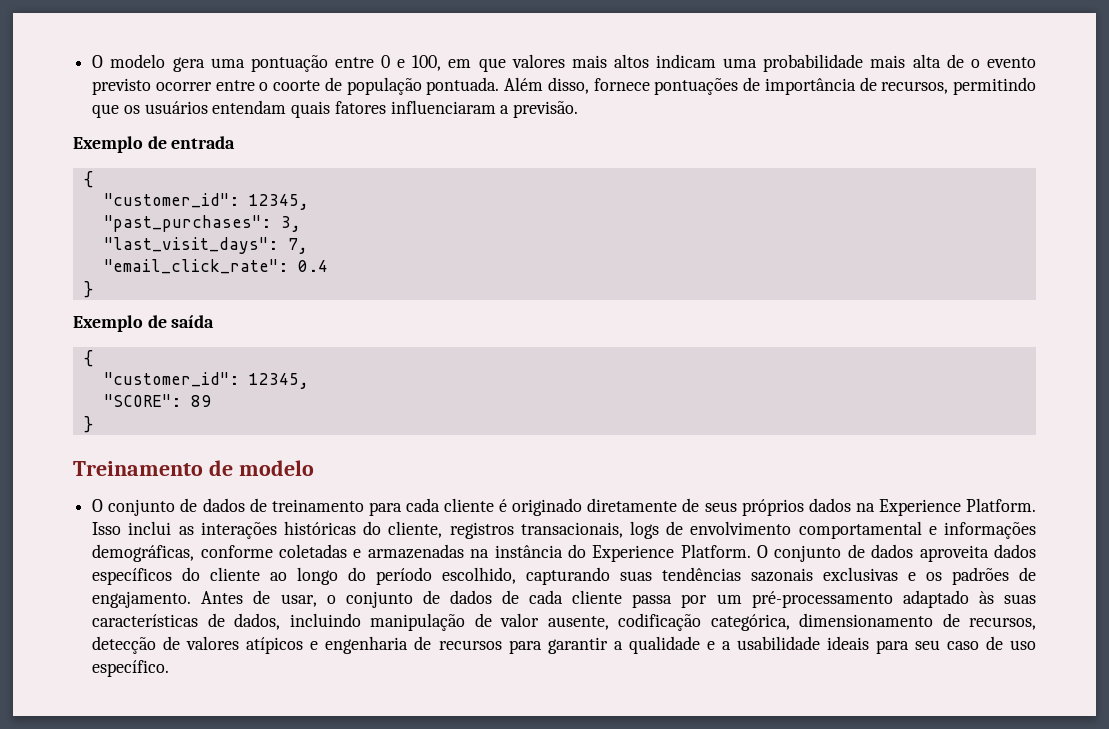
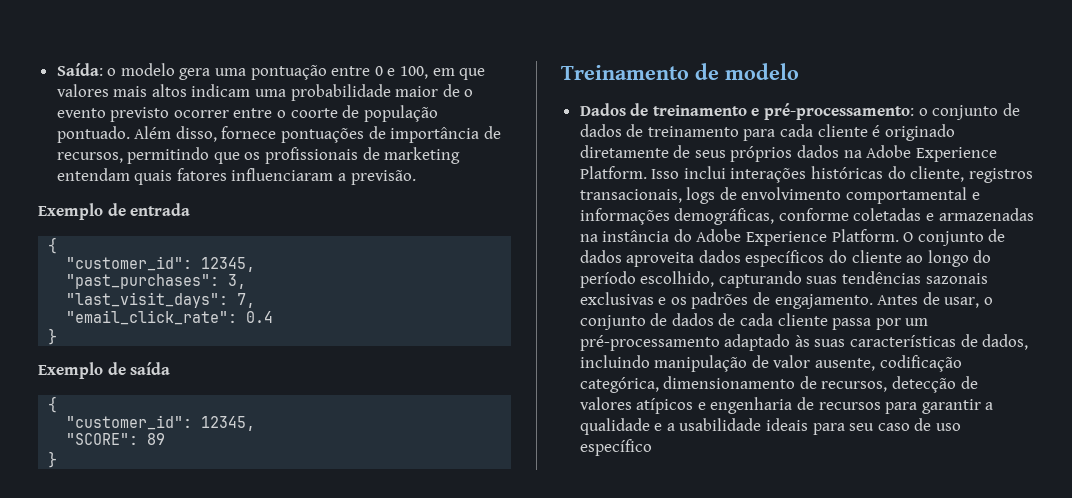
- O modelo gera uma pontuação entre 0 e 100, em que valores mais altos indicam uma probabilidade mais alta de o evento previsto ocorrer entre o coorte de população pontuada.
+ Saída: o modelo gera uma pontuação entre 0 e 100, em que valores mais altos indicam uma probabilidade maior de o evento previsto ocorrer entre o coorte de população pontuado.
- Além disso, fornece pontuações de importância de recursos, permitindo que os usuários entendam quais fatores influenciaram a previsão.
+ Além disso, fornece pontuações de importância de recursos, permitindo que os profissionais de marketing entendam quais fatores influenciaram a previsão.
- O conjunto de dados de treinamento para cada cliente é originado diretamente de seus próprios dados na Experience Platform.
+ Dados de treinamento e pré-processamento: o conjunto de dados de treinamento para cada cliente é originado diretamente de seus próprios dados na Adobe Experience Platform.
- Isso inclui as interações históricas do cliente, registros transacionais, logs de envolvimento comportamental e informações demográficas, conforme coletadas e armazenadas na instância do Experience Platform.
+ Isso inclui interações históricas do cliente, registros transacionais, logs de envolvimento comportamental e informações demográficas, conforme coletadas e armazenadas na instância do Adobe Experience Platform.
- Antes de usar, o conjunto de dados de cada cliente passa por um pré-processamento adaptado às suas características de dados, incluindo manipulação de valor ausente, codificação categórica, dimensionamento de recursos, detecção de valores atípicos e engenharia de recursos para garantir a qualidade e a usabilidade ideais para seu caso de uso específico.
+ Antes de usar, o conjunto de dados de cada cliente passa por um pré-processamento adaptado às suas características de dados, incluindo manipulação de valor ausente, codificação categórica, dimensionamento de recursos, detecção de valores atípicos e engenharia de recursos para garantir a qualidade e a usabilidade ideais para seu caso de uso específico

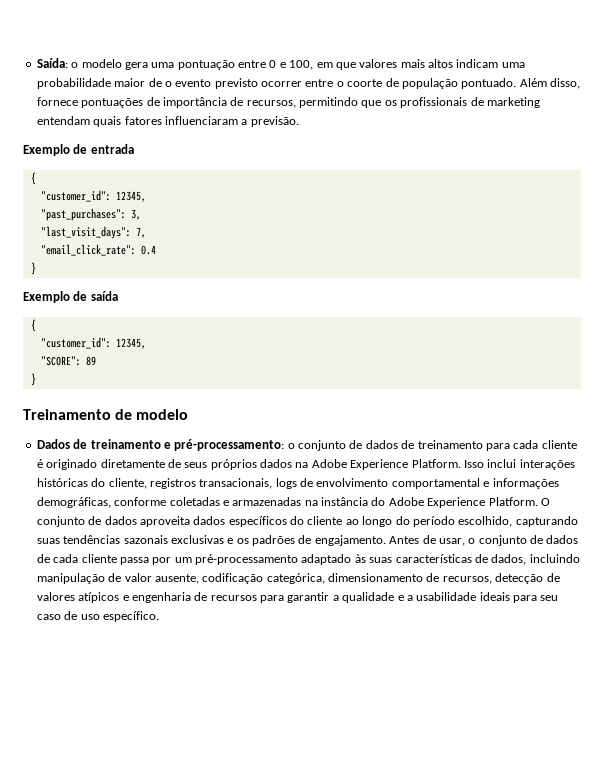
- Antes de usar, o conjunto de dados de cada cliente passa por um pré-processamento adaptado às suas características de dados, incluindo manipulação de valor ausente, codificação categórica, dimensionamento de recursos, detecção de valores atípicos e engenharia de recursos para garantir a qualidade e a usabilidade ideais para seu caso de uso específico
+ Antes de usar, o conjunto de dados de cada cliente passa por um pré-processamento adaptado às suas características de dados, incluindo manipulação de valor ausente, codificação categórica, dimensionamento de recursos, detecção de valores atípicos e engenharia de recursos para garantir a qualidade e a usabilidade ideais para seu caso de uso específico.

